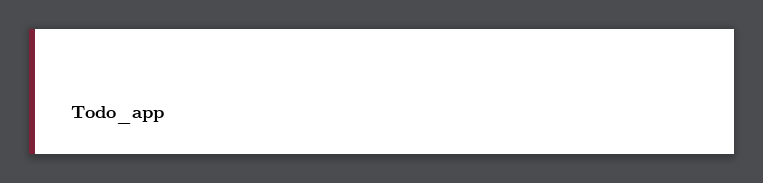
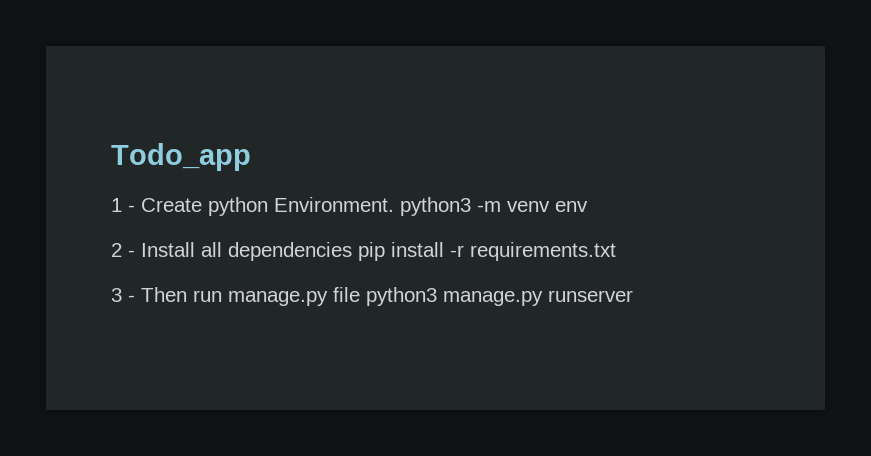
+ 1 - Create python Environment. python3 -m venv env
+ 2 - Install all dependencies pip install -r requirements.txt
+ 3 - Then run manage.py file python3 manage.py runserver

